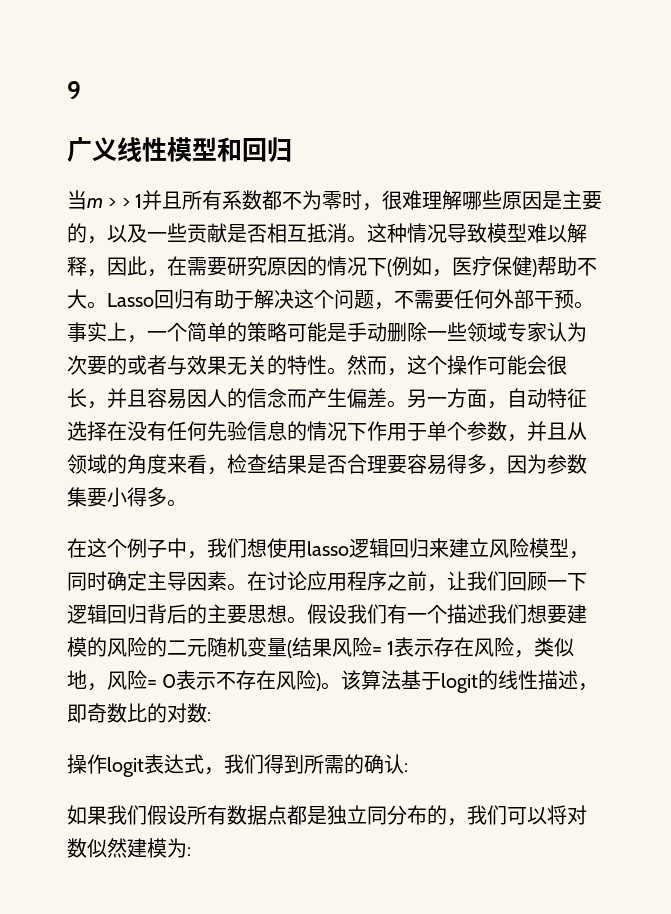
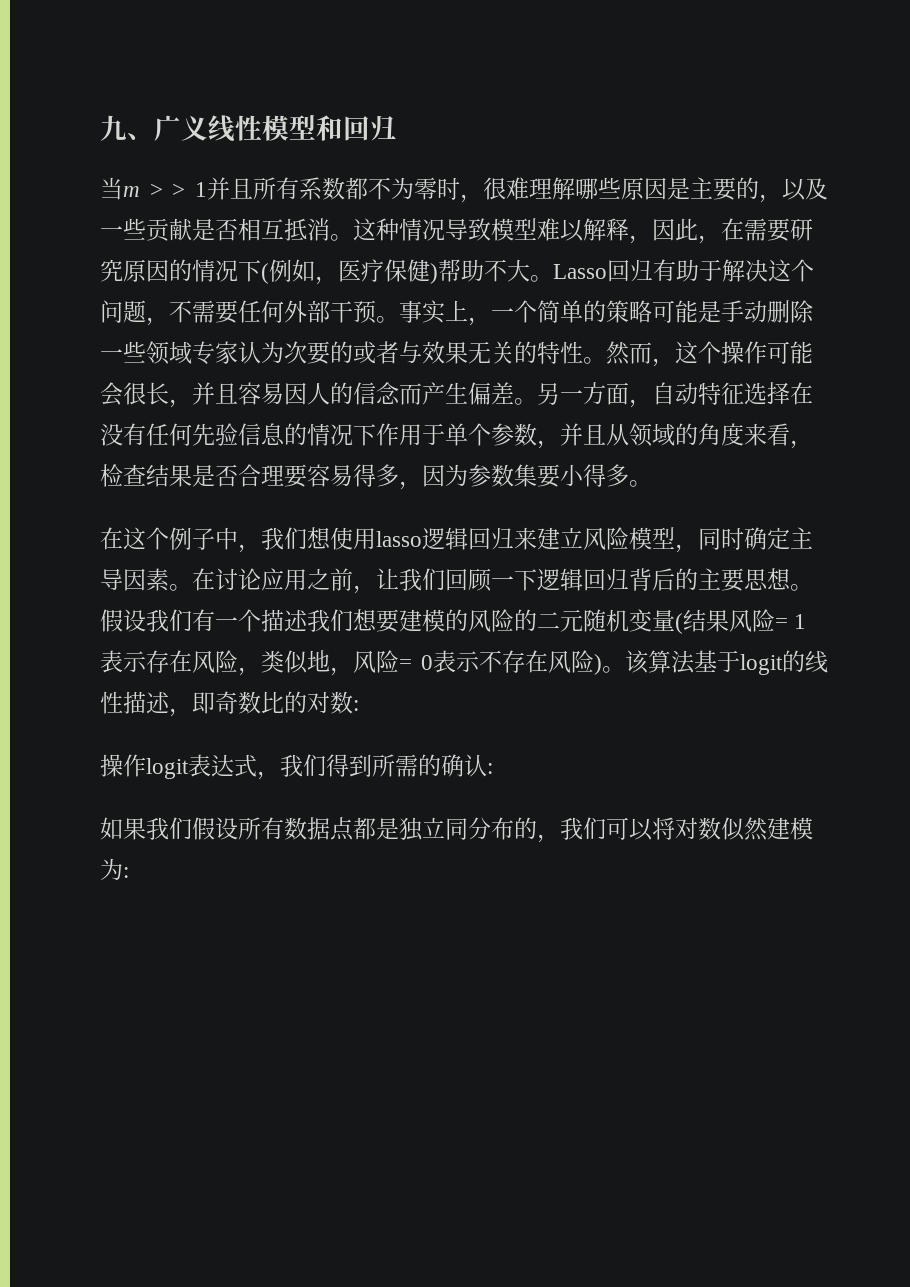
- 9
- 广义线性模型和回归
+ 九、广义线性模型和回归
- 在讨论应用程序之前，让我们回顾一下逻辑回归背后的主要思想。
+ 在讨论应用之前，让我们回顾一下逻辑回归背后的主要思想。

